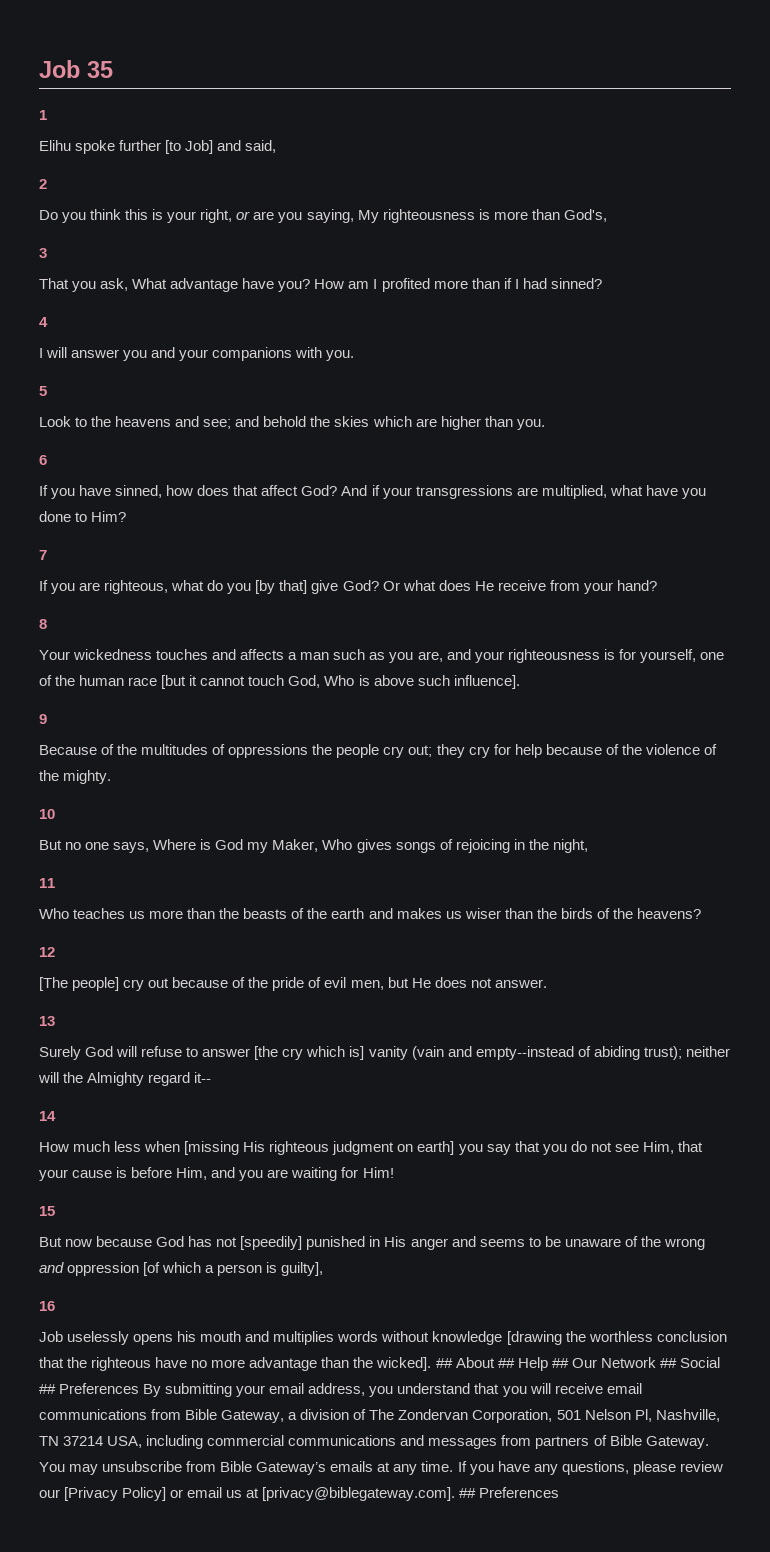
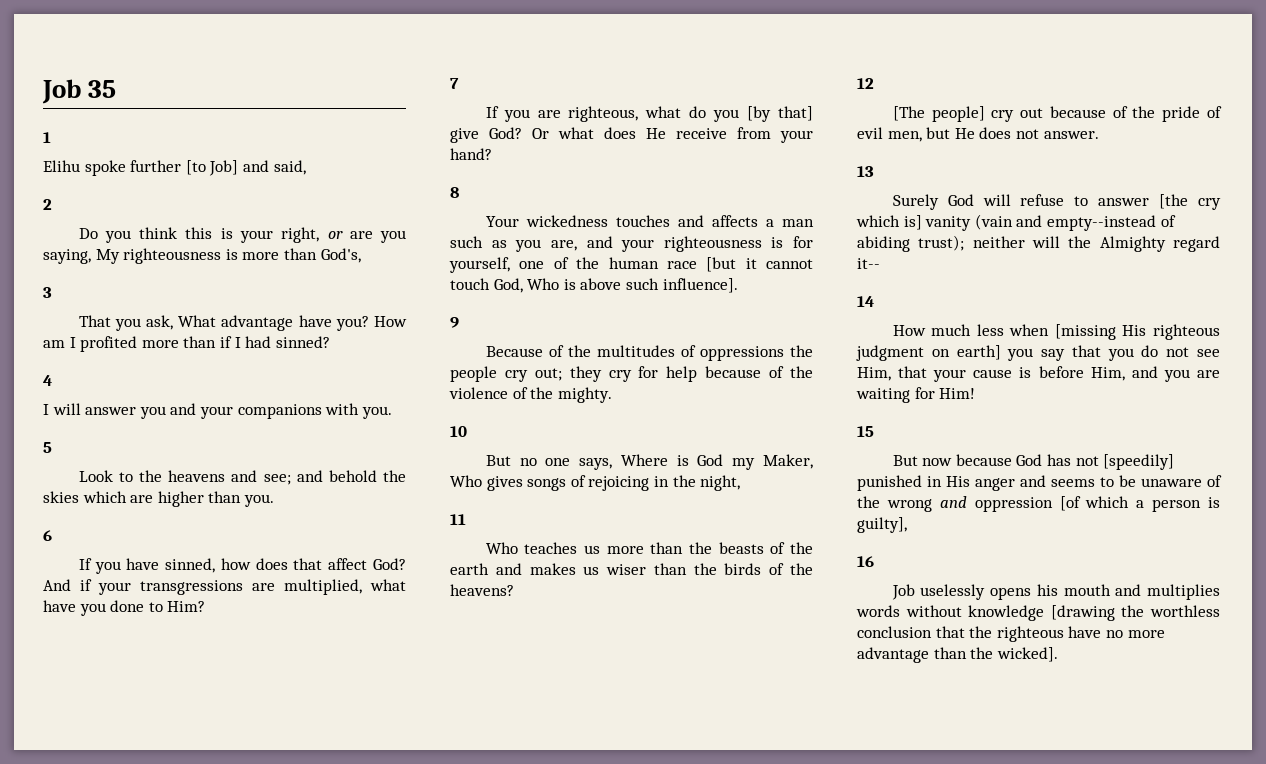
- ## About ## Help ## Our Network ## Social ## Preferences By submitting your email address, you understand that you will receive email communications from Bible Gateway, a division of The Zondervan Corporation, 501 Nelson Pl, Nashville, TN 37214 USA, including commercial communications and messages from partners of Bible Gateway. You may unsubscribe from Bible Gateway’s emails at any time. If you have any questions, please review our [Privacy Policy] or email us at [privacy@biblegateway.com]. ## Preferences

